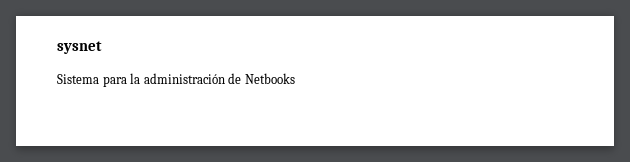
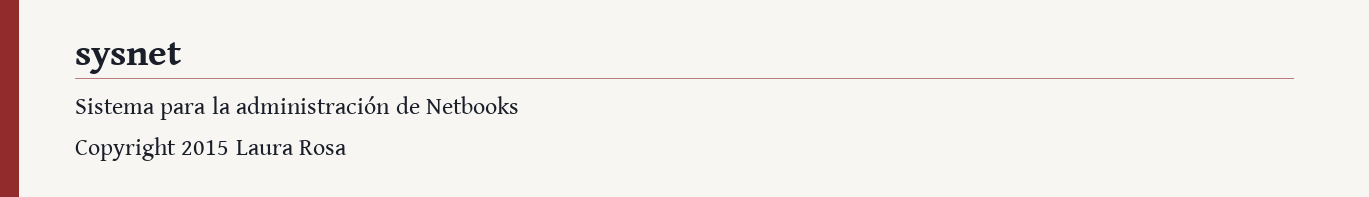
+ Copyright 2015 Laura Rosa

